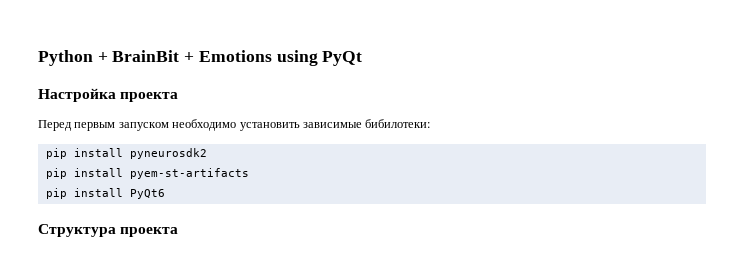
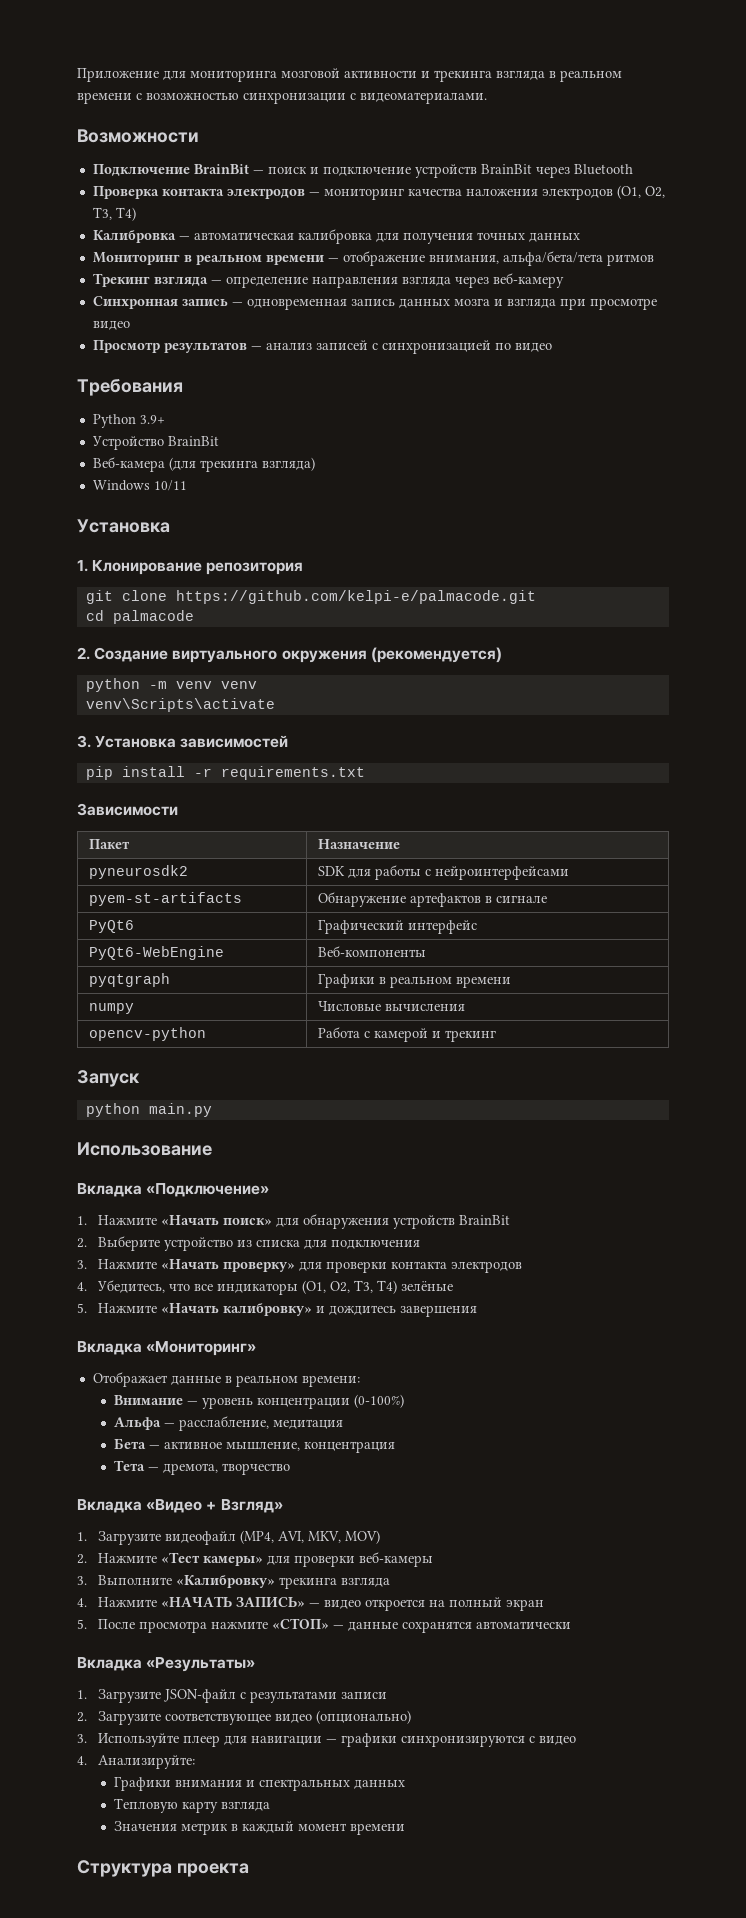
- Python + BrainBit + Emotions using PyQt
- Настройка проекта
- Перед первым запуском необходимо установить зависимые бибилотеки:
- pip install pyneurosdk2
- pip install pyem-st-artifacts
- pip install PyQt6
+ Приложение для мониторинга мозговой активности и трекинга взгляда в реальном времени с возможностью синхронизации с видеоматериалами.
+ Возможности
+ Подключение BrainBit — поиск и подключение устройств BrainBit через Bluetooth
+ Проверка контакта электродов — мониторинг качества наложения электродов (O1, O2, T3, T4)
+ Калибровка — автоматическая калибровка для получения точных данных
+ Мониторинг в реальном времени — отображение внимания, альфа/бета/тета ритмов
+ Трекинг взгляда — определение направления взгляда через веб-камеру
+ Синхронная запись — одновременная запись данных мозга и взгляда при просмотре видео
+ Просмотр результатов — анализ записей с синхронизацией по видео
+ Требования
+ Python 3.9+
+ Устройство BrainBit
+ Веб-камера (для трекинга взгляда)
+ Windows 10/11
+ Установка
+ 1. Клонирование репозитория
+ git clone https://github.com/kelpi-e/palmacode.git
+ cd palmacode
+ 2. Создание виртуального окружения (рекомендуется)
+ python -m venv venv
+ venv\Scripts\activate
+ 3. Установка зависимостей
+ pip install -r requirements.txt
+ Зависимости
+ Пакет | Назначение
+ pyneurosdk2 | SDK для работы с нейроинтерфейсами
+ pyem-st-artifacts | Обнаружение артефактов в сигнале
+ PyQt6 | Графический интерфейс
+ PyQt6-WebEngine | Веб-компоненты
+ pyqtgraph | Графики в реальном времени
+ numpy | Числовые вычисления
+ opencv-python | Работа с камерой и трекинг
+ Запуск
+ python main.py
+ Использование
+ Вкладка «Подключение»
+ 1. Нажмите «Начать поиск» для обнаружения устройств BrainBit
+ 2. Выберите устройство из списка для подключения
+ 3. Нажмите «Начать проверку» для проверки контакта электродов
+ 4. Убедитесь, что все индикаторы (O1, O2, T3, T4) зелёные
+ 5. Нажмите «Начать калибровку» и дождитесь завершения
+ Вкладка «Мониторинг»
+ Отображает данные в реальном времени:
+ Внимание — уровень концентрации (0-100%)
+ Альфа — расслабление, медитация
+ Бета — активное мышление, концентрация
+ Тета — дремота, творчество
+ Вкладка «Видео + Взгляд»
+ 1. Загрузите видеофайл (MP4, AVI, MKV, MOV)
+ 2. Нажмите «Тест камеры» для проверки веб-камеры
+ 3. Выполните «Калибровку» трекинга взгляда
+ 4. Нажмите «НАЧАТЬ ЗАПИСЬ» — видео откроется на полный экран
+ 5. После просмотра нажмите «СТОП» — данные сохранятся автоматически
+ Вкладка «Результаты»
+ 1. Загрузите JSON-файл с результатами записи
+ 2. Загрузите соответствующее видео (опционально)
+ 3. Используйте плеер для навигации — графики синхронизируются с видео
+ 4. Анализируйте:
+ Графики внимания и спектральных данных
+ Тепловую карту взгляда
+ Значения метрик в каждый момент времени

